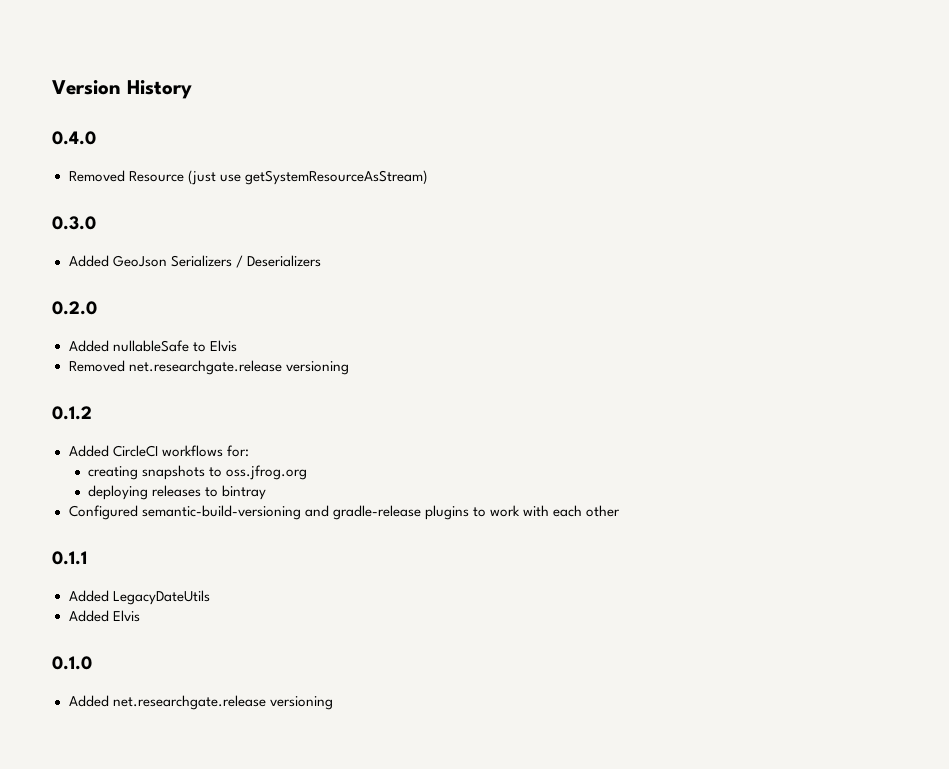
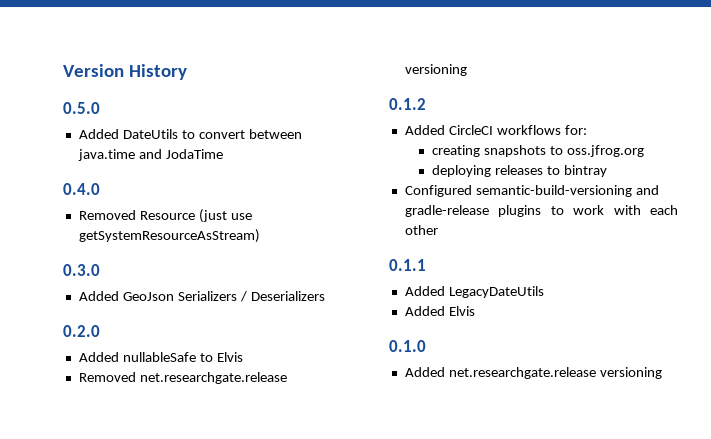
+ 0.5.0
+ Added DateUtils to convert between java.time and JodaTime

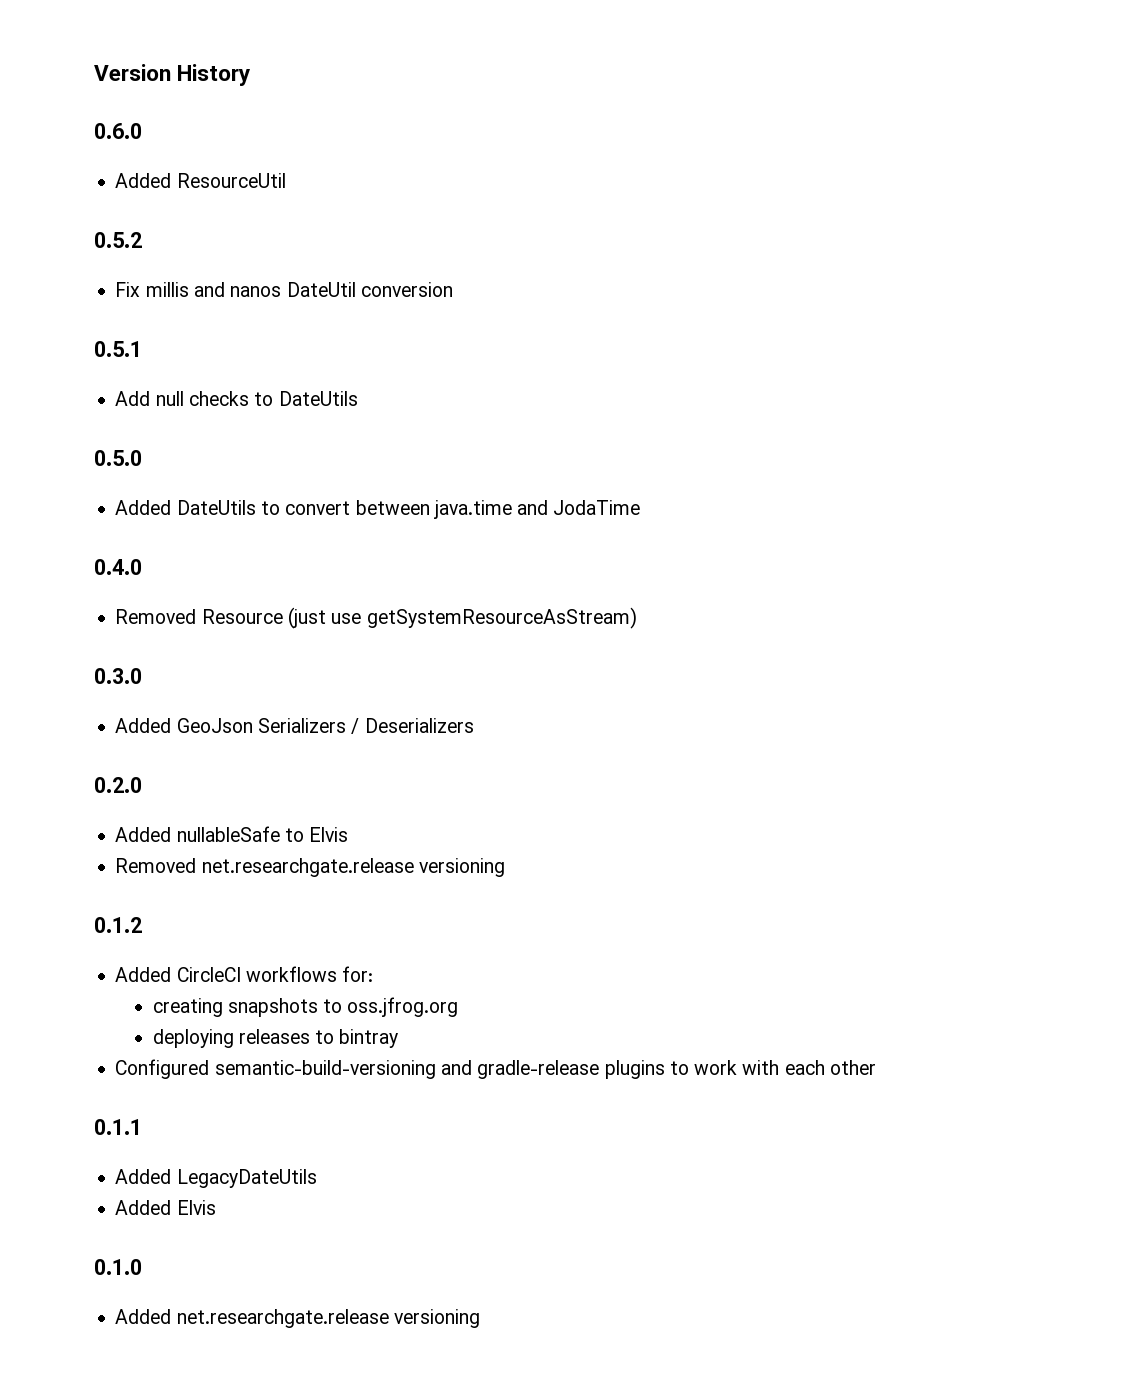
+ 0.6.0
+ Added ResourceUtil
+ 0.5.2
+ Fix millis and nanos DateUtil conversion
+ 0.5.1
+ Add null checks to DateUtils

